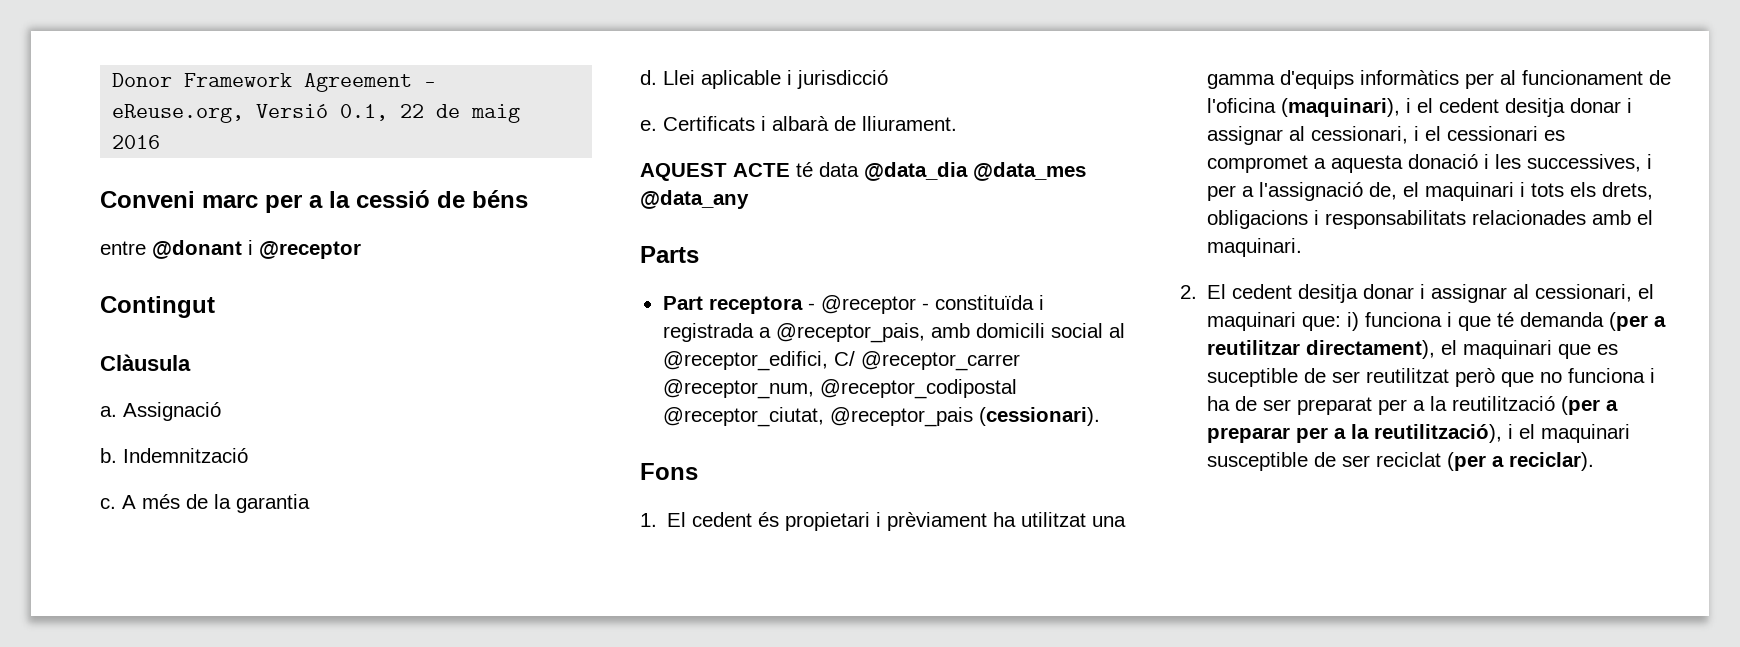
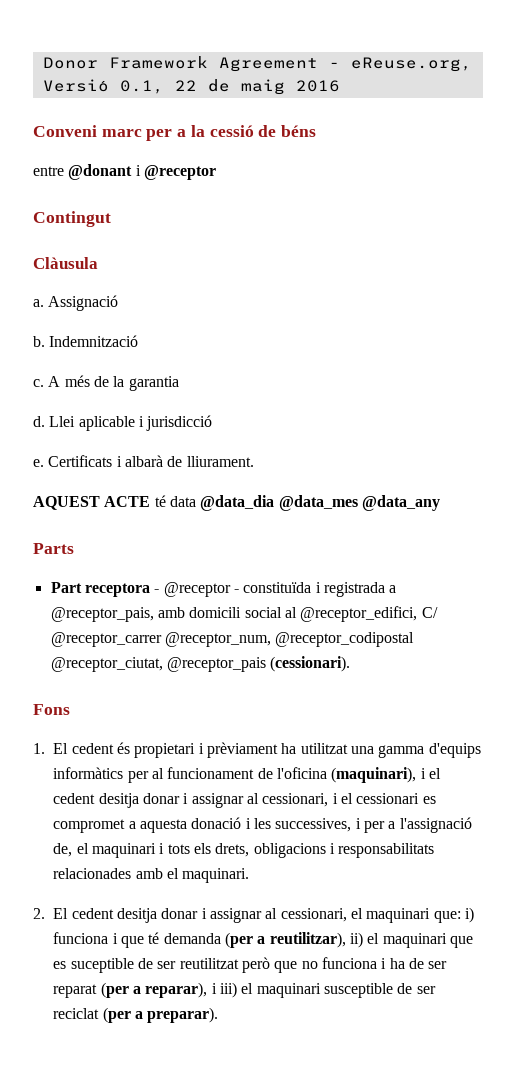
- 2. El cedent desitja donar i assignar al cessionari, el maquinari que: i) funciona i que té demanda (per a reutilitzar directament), el maquinari que es suceptible de ser reutilitzat però que no funciona i ha de ser preparat per a la reutilització (per a preparar per a la reutilització), i el maquinari susceptible de ser reciclat (per a reciclar).
+ 2. El cedent desitja donar i assignar al cessionari, el maquinari que: i) funciona i que té demanda (per a reutilitzar), ii) el maquinari que es suceptible de ser reutilitzat però que no funciona i ha de ser reparat (per a reparar), i iii) el maquinari susceptible de ser reciclat (per a preparar).

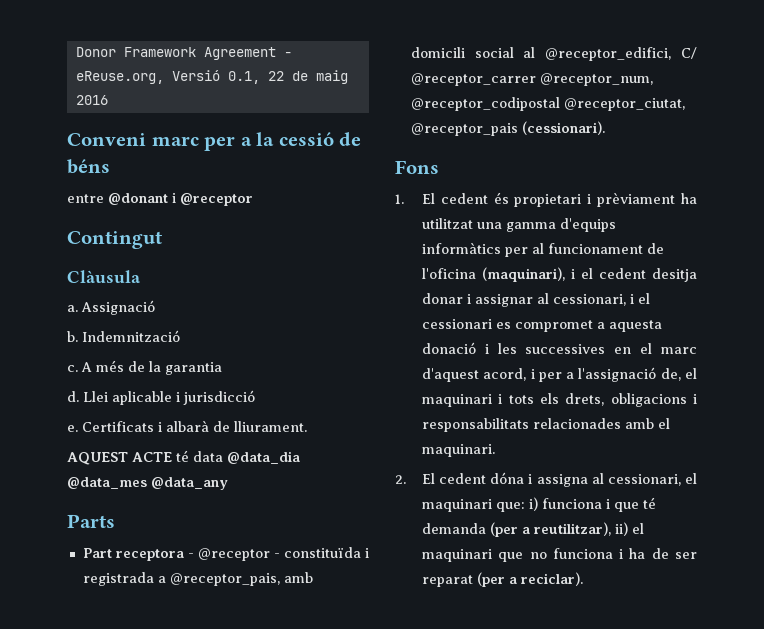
- 1. El cedent és propietari i prèviament ha utilitzat una gamma d'equips informàtics per al funcionament de l'oficina (maquinari), i el cedent desitja donar i assignar al cessionari, i el cessionari es compromet a aquesta donació i les successives, i per a l'assignació de, el maquinari i tots els drets, obligacions i responsabilitats relacionades amb el maquinari.
+ 1. El cedent és propietari i prèviament ha utilitzat una gamma d'equips informàtics per al funcionament de l'oficina (maquinari), i el cedent desitja donar i assignar al cessionari, i el cessionari es compromet a aquesta donació i les successives en el marc d'aquest acord, i per a l'assignació de, el maquinari i tots els drets, obligacions i responsabilitats relacionades amb el maquinari.
- 2. El cedent desitja donar i assignar al cessionari, el maquinari que: i) funciona i que té demanda (per a reutilitzar), ii) el maquinari que es suceptible de ser reutilitzat però que no funciona i ha de ser reparat (per a reparar), i iii) el maquinari susceptible de ser reciclat (per a preparar).
+ 2. El cedent dóna i assigna al cessionari, el maquinari que: i) funciona i que té demanda (per a reutilitzar), ii) el maquinari que no funciona i ha de ser reparat (per a reciclar).

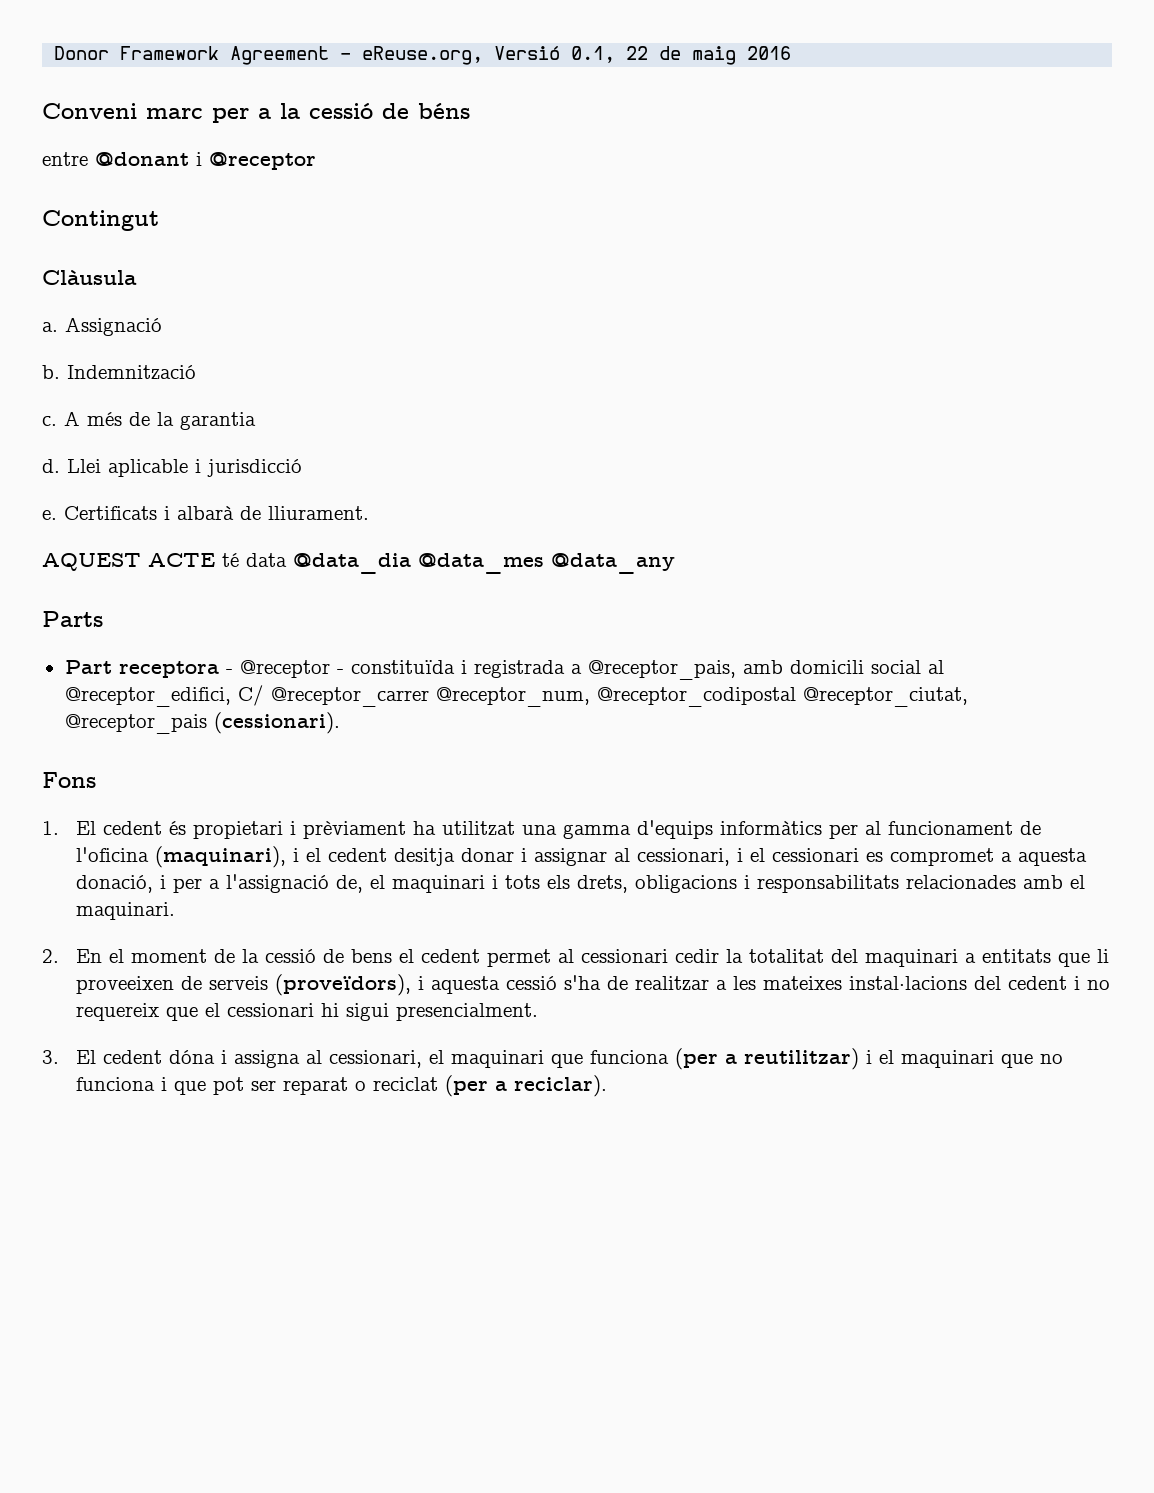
- 1. El cedent és propietari i prèviament ha utilitzat una gamma d'equips informàtics per al funcionament de l'oficina (maquinari), i el cedent desitja donar i assignar al cessionari, i el cessionari es compromet a aquesta donació i les successives en el marc d'aquest acord, i per a l'assignació de, el maquinari i tots els drets, obligacions i responsabilitats relacionades amb el maquinari.
+ 1. El cedent és propietari i prèviament ha utilitzat una gamma d'equips informàtics per al funcionament de l'oficina (maquinari), i el cedent desitja donar i assignar al cessionari, i el cessionari es compromet a aquesta donació, i per a l'assignació de, el maquinari i tots els drets, obligacions i responsabilitats relacionades amb el maquinari.
- 2. El cedent dóna i assigna al cessionari, el maquinari que: i) funciona i que té demanda (per a reutilitzar), ii) el maquinari que no funciona i ha de ser reparat (per a reciclar).
+ 2. En el moment de la cessió de bens el cedent permet al cessionari cedir la totalitat del maquinari a entitats que li proveeixen de serveis (proveïdors), i aquesta cessió s'ha de realitzar a les mateixes instal·lacions del cedent i no requereix que el cessionari hi sigui presencialment.
+ 3. El cedent dóna i assigna al cessionari, el maquinari que funciona (per a reutilitzar) i el maquinari que no funciona i que pot ser reparat o reciclat (per a reciclar).

